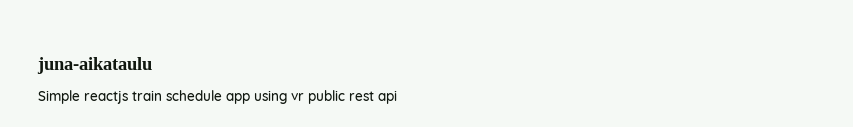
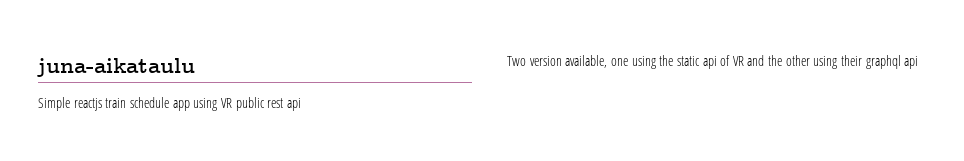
- Simple reactjs train schedule app using vr public rest api
+ Simple reactjs train schedule app using VR public rest api
+ Two version available, one using the static api of VR and the other using their graphql api

